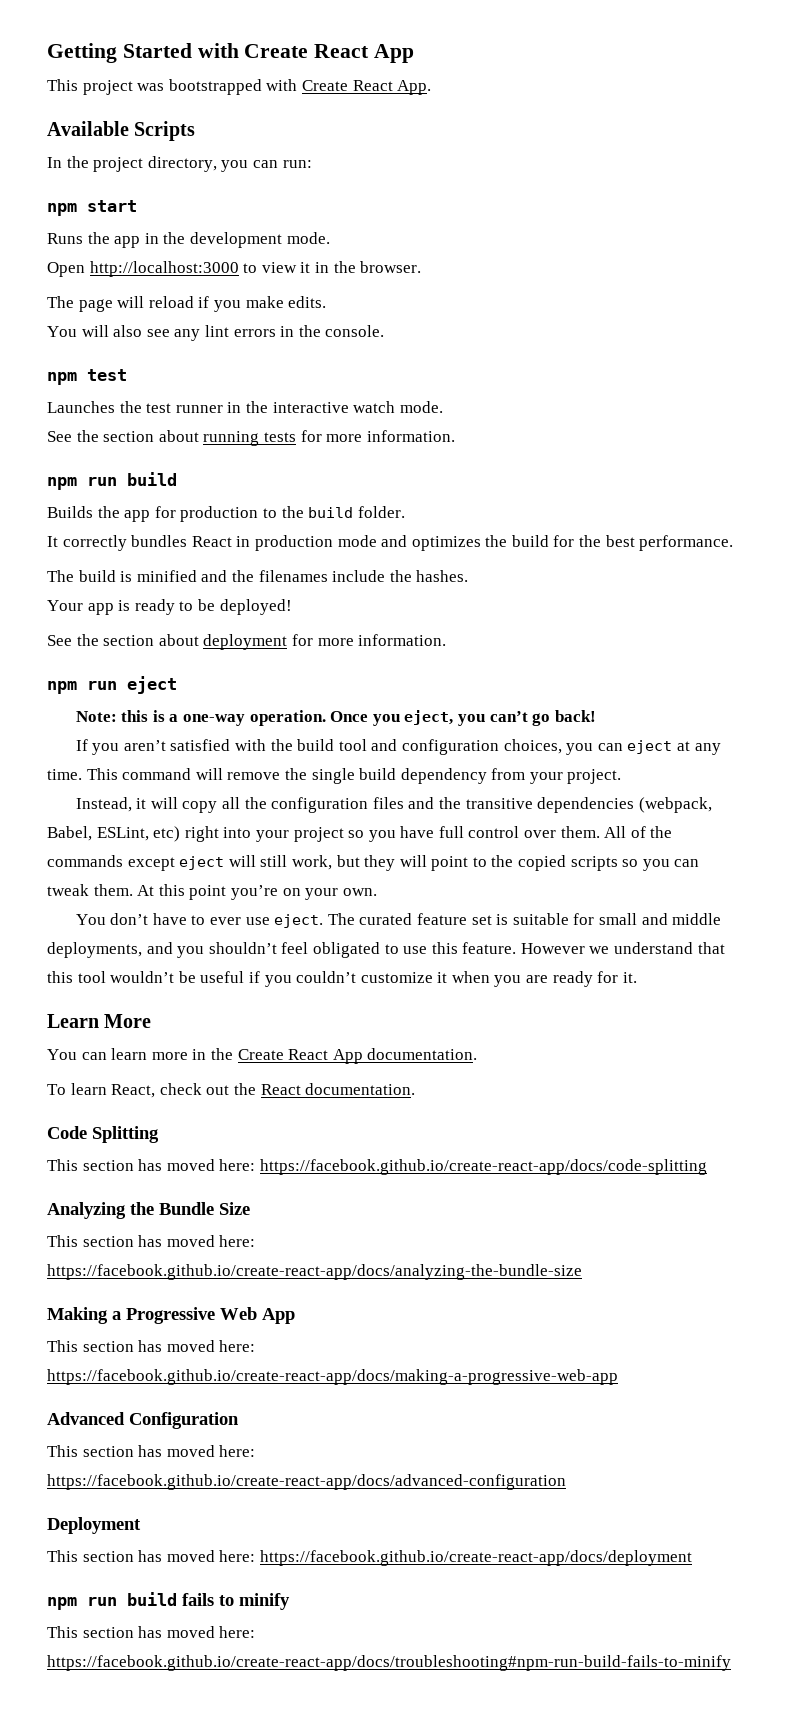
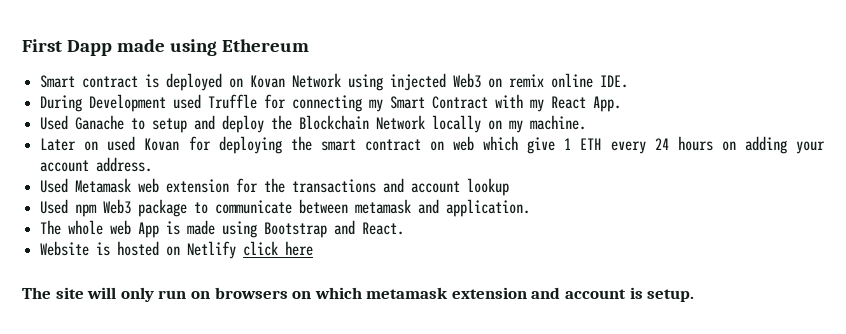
- Getting Started with Create React App
- This project was bootstrapped with Create React App.
- Available Scripts
- In the project directory, you can run:
- npm start
- Runs the app in the development mode.
- Open http://localhost:3000 to view it in the browser.
- The page will reload if you make edits.
- You will also see any lint errors in the console.
- npm test
- Launches the test runner in the interactive watch mode.
- See the section about running tests for more information.
- npm run build
- Builds the app for production to the build folder.
- It correctly bundles React in production mode and optimizes the build for the best performance.
- The build is minified and the filenames include the hashes.
- Your app is ready to be deployed!
- See the section about deployment for more information.
- npm run eject
- Note: this is a one-way operation. Once you eject, you can’t go back!
- If you aren’t satisfied with the build tool and configuration choices, you can eject at any time. This command will remove the single build dependency from your project.
- Instead, it will copy all the configuration files and the transitive dependencies (webpack, Babel, ESLint, etc) right into your project so you have full control over them. All of the commands except eject will still work, but they will point to the copied scripts so you can tweak them. At this point you’re on your own.
- You don’t have to ever use eject. The curated feature set is suitable for small and middle deployments, and you shouldn’t feel obligated to use this feature. However we understand that this tool wouldn’t be useful if you couldn’t customize it when you are ready for it.
- Learn More
- You can learn more in the Create React App documentation.
- To learn React, check out the React documentation.
- Code Splitting
- This section has moved here: https://facebook.github.io/create-react-app/docs/code-splitting
- Analyzing the Bundle Size
- This section has moved here: https://facebook.github.io/create-react-app/docs/analyzing-the-bundle-size
- Making a Progressive Web App
- This section has moved here: https://facebook.github.io/create-react-app/docs/making-a-progressive-web-app
- Advanced Configuration
- This section has moved here: https://facebook.github.io/create-react-app/docs/advanced-configuration
- Deployment
- This section has moved here: https://facebook.github.io/create-react-app/docs/deployment
- npm run build fails to minify
- This section has moved here: https://facebook.github.io/create-react-app/docs/troubleshooting#npm-run-build-fails-to-minify
+ First Dapp made using Ethereum
+ Smart contract is deployed on Kovan Network using injected Web3 on remix online IDE.
+ During Development used Truffle for connecting my Smart Contract with my React App.
+ Used Ganache to setup and deploy the Blockchain Network locally on my machine.
+ Later on used Kovan for deploying the smart contract on web which give 1 ETH every 24 hours on adding your account address.
+ Used Metamask web extension for the transactions and account lookup
+ Used npm Web3 package to communicate between metamask and application.
+ The whole web App is made using Bootstrap and React.
+ Website is hosted on Netlify click here
+ The site will only run on browsers on which metamask extension and account is setup.

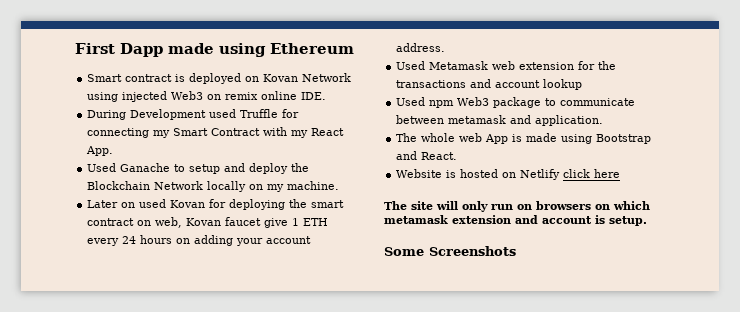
- Later on used Kovan for deploying the smart contract on web which give 1 ETH every 24 hours on adding your account address.
+ Later on used Kovan for deploying the smart contract on web, Kovan faucet give 1 ETH every 24 hours on adding your account address.
+ Some Screenshots

